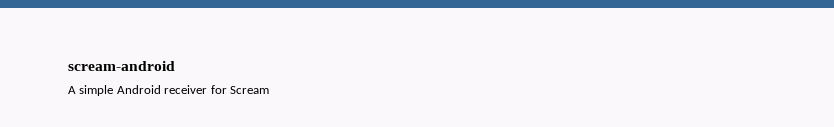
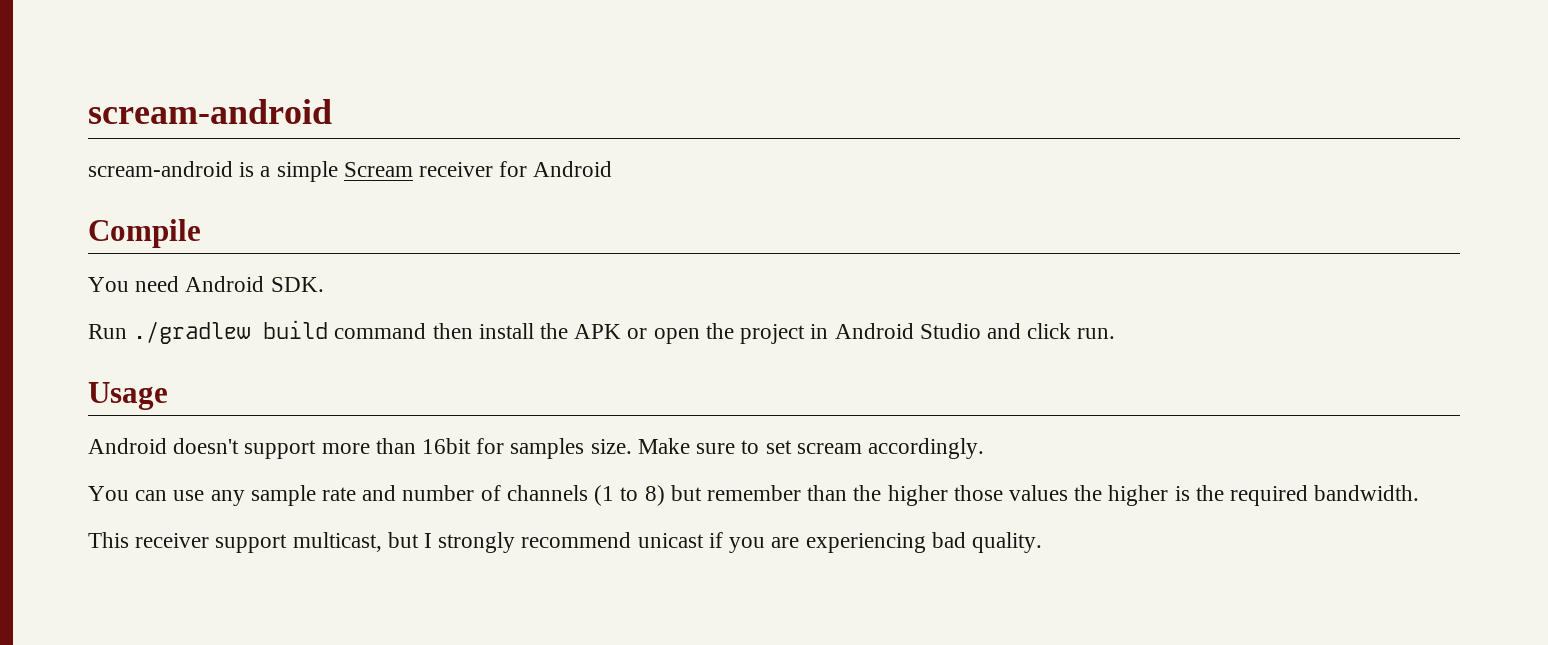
- A simple Android receiver for Scream
+ scream-android is a simple Scream receiver for Android
+ Compile
+ You need Android SDK.
+ Run ./gradlew build command then install the APK or open the project in Android Studio and click run.
+ Usage
+ Android doesn't support more than 16bit for samples size. Make sure to set scream accordingly.
+ You can use any sample rate and number of channels (1 to 8) but remember than the higher those values the higher is the required bandwidth.
+ This receiver support multicast, but I strongly recommend unicast if you are experiencing bad quality.

